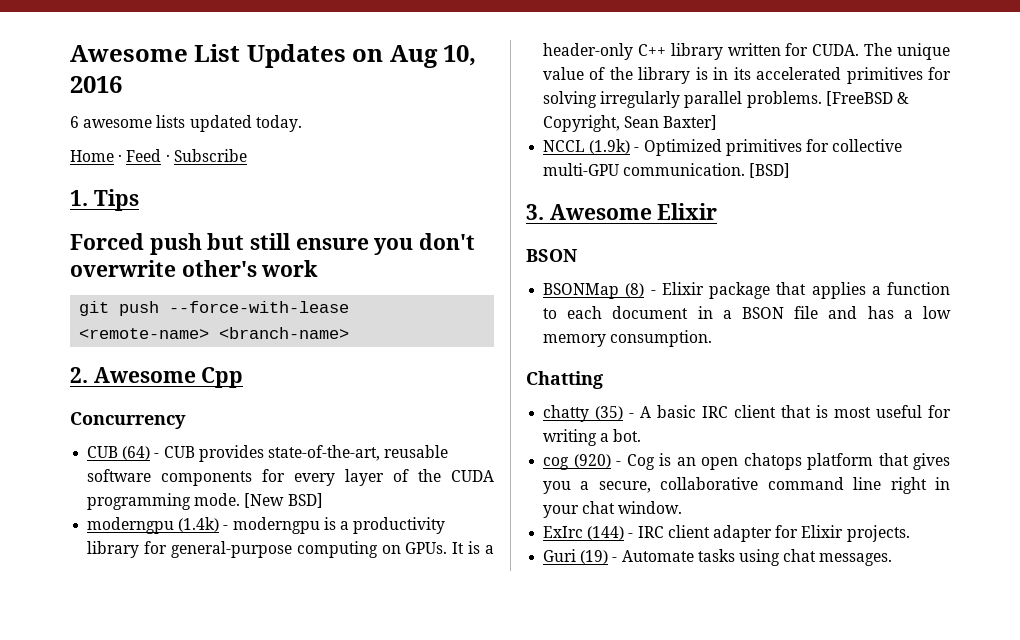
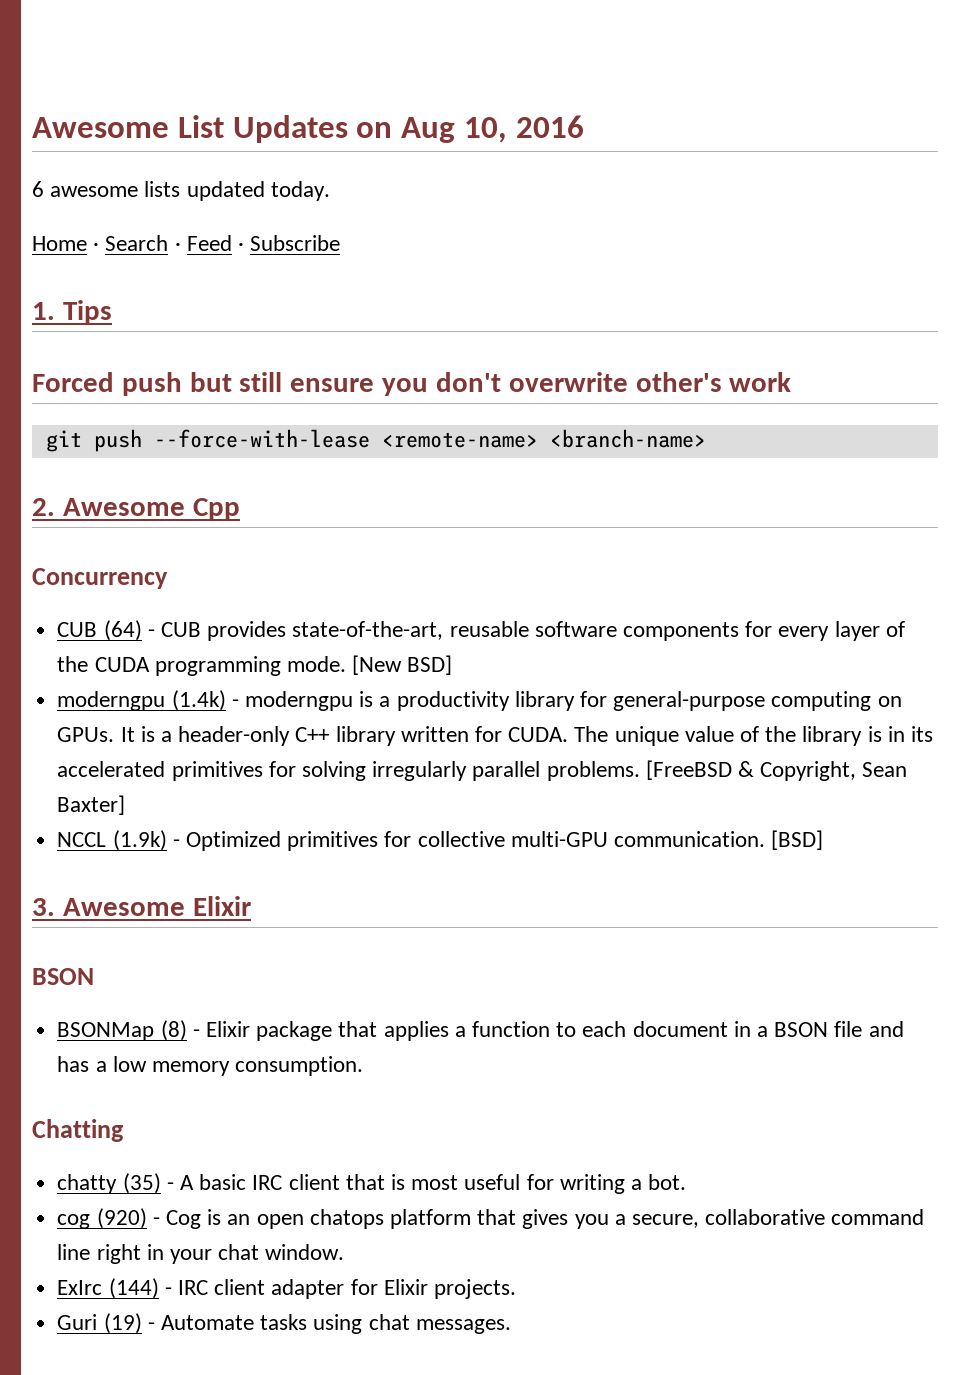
- Home · Feed · Subscribe
+ Home · Search · Feed · Subscribe

